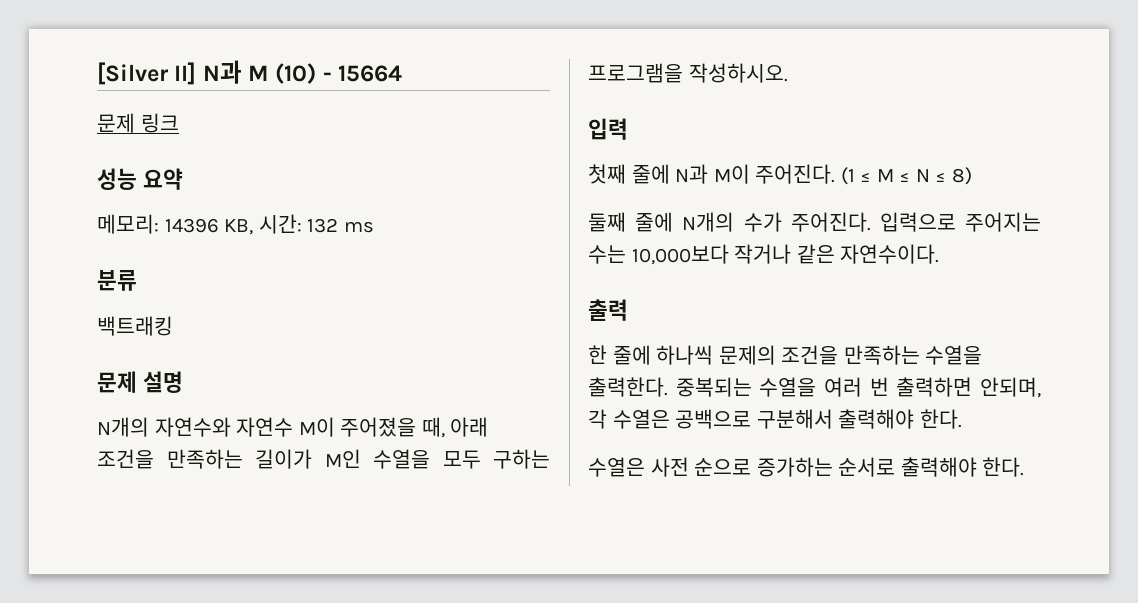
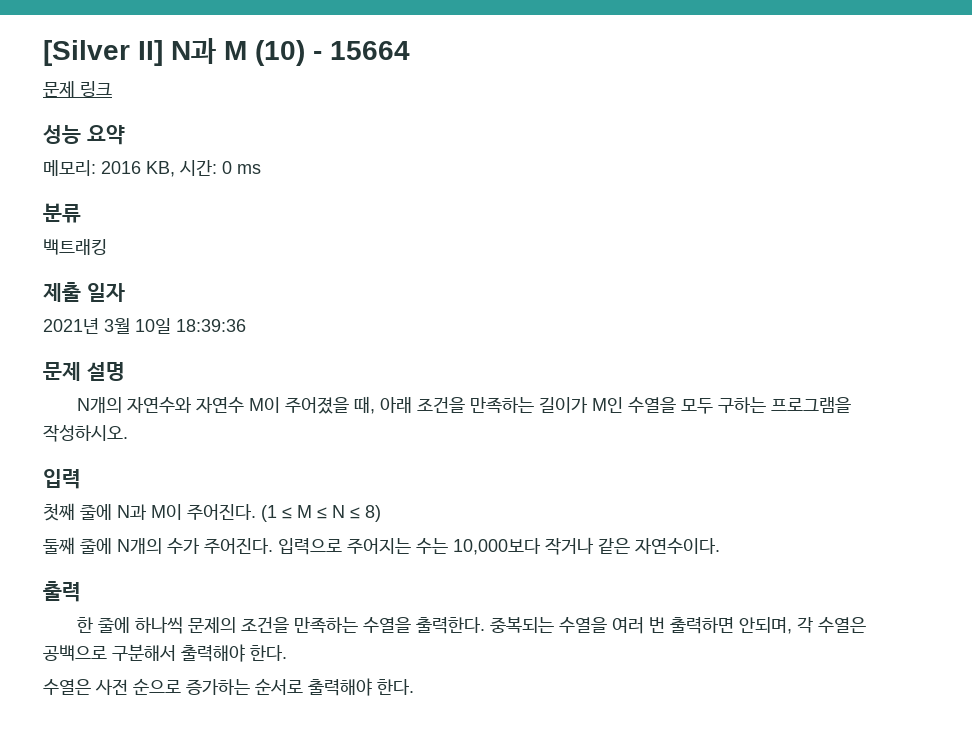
- 메모리: 14396 KB, 시간: 132 ms
+ 메모리: 2016 KB, 시간: 0 ms
+ 제출 일자
+ 2021년 3월 10일 18:39:36

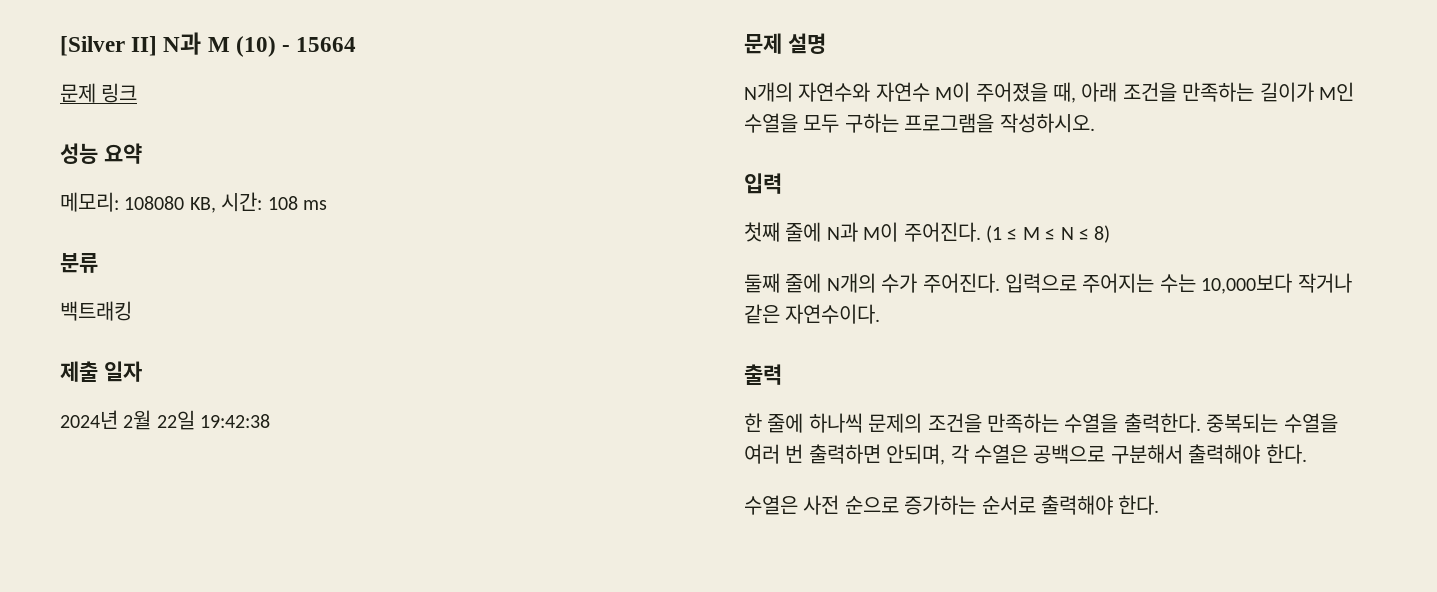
- 메모리: 2016 KB, 시간: 0 ms
+ 메모리: 108080 KB, 시간: 108 ms
- 2021년 3월 10일 18:39:36
+ 2024년 2월 22일 19:42:38

